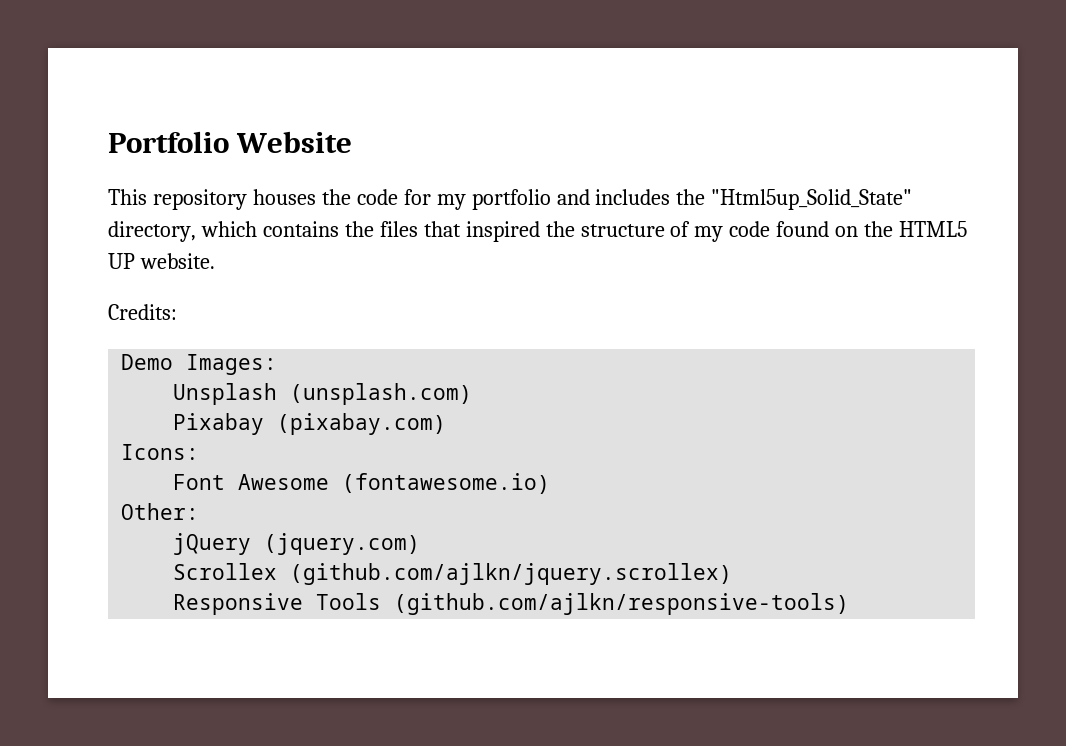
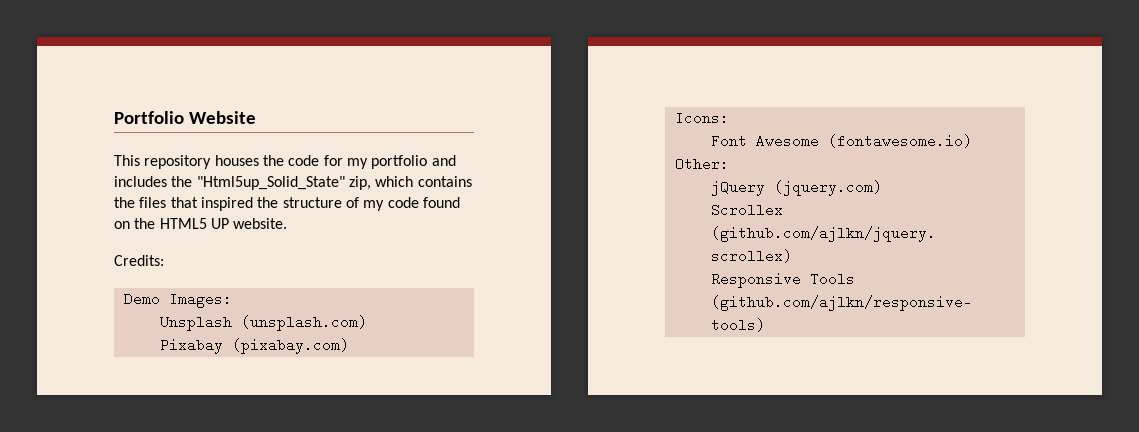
- This repository houses the code for my portfolio and includes the "Html5up_Solid_State" directory, which contains the files that inspired the structure of my code found on the HTML5 UP website.
+ This repository houses the code for my portfolio and includes the "Html5up_Solid_State" zip, which contains the files that inspired the structure of my code found on the HTML5 UP website.

